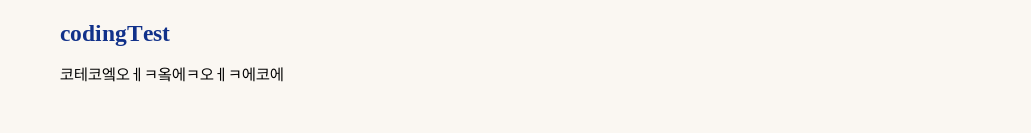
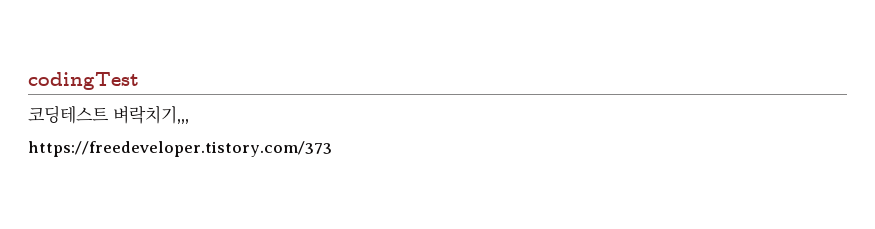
- 코테코엨오ㅔㅋ옼에ㅋ오ㅔㅋ에코에
+ 코딩테스트 벼락치기,,,
+ https://freedeveloper.tistory.com/373

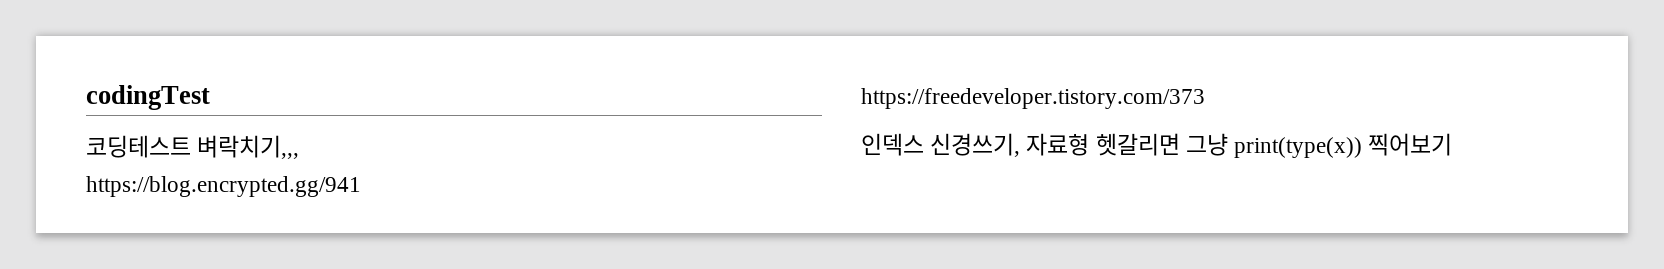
+ https://blog.encrypted.gg/941
+ 인덱스 신경쓰기, 자료형 헷갈리면 그냥 print(type(x)) 찍어보기

